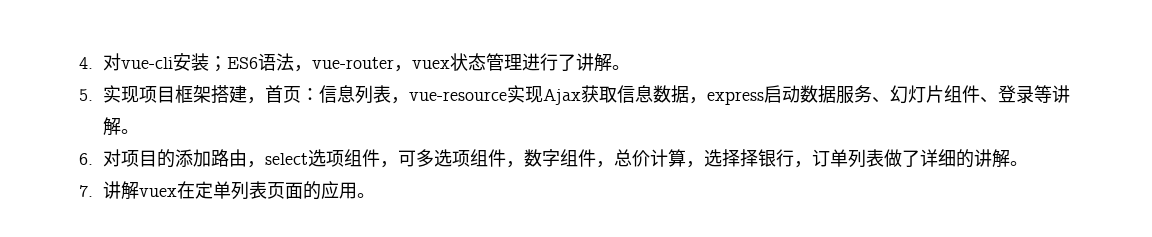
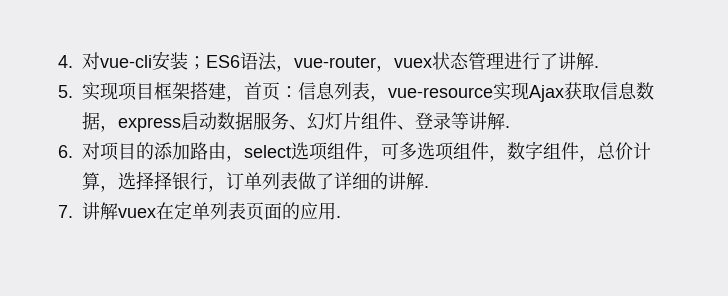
- 4.对vue-cli安装；ES6语法，vue-router，vuex状态管理进行了讲解。
+ 4.对vue-cli安装；ES6语法，vue-router，vuex状态管理进行了讲解.
- 5.实现项目框架搭建，首页：信息列表，vue-resource实现Ajax获取信息数据，express启动数据服务、幻灯片组件、登录等讲解。
+ 5.实现项目框架搭建，首页：信息列表，vue-resource实现Ajax获取信息数据，express启动数据服务、幻灯片组件、登录等讲解.
- 6.对项目的添加路由，select选项组件，可多选项组件，数字组件，总价计算，选择择银行，订单列表做了详细的讲解。
+ 6.对项目的添加路由，select选项组件，可多选项组件，数字组件，总价计算，选择择银行，订单列表做了详细的讲解.
- 7.讲解vuex在定单列表页面的应用。
+ 7.讲解vuex在定单列表页面的应用.

